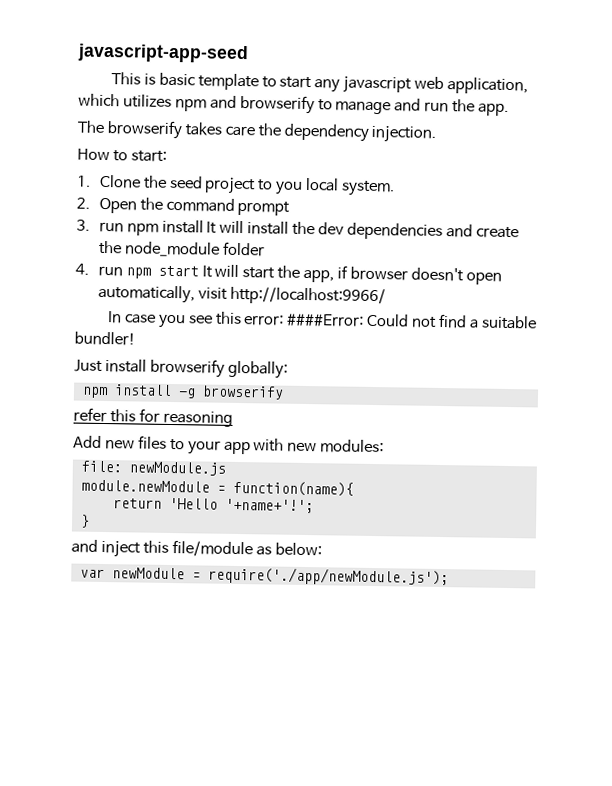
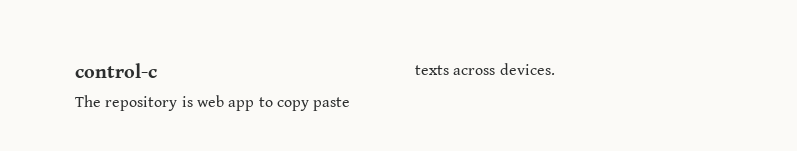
- javascript-app-seed
- This is basic template to start any javascript web application, which utilizes npm and browserify to manage and run the app.
- The browserify takes care the dependency injection.
- How to start:
- 1. Clone the seed project to you local system.
- 2. Open the command prompt
- 3. run npm install It will install the dev dependencies and create the node_module folder
- 4. run npm start It will start the app, if browser doesn't open automatically, visit http://localhost:9966/
- In case you see this error: ####Error: Could not find a suitable bundler!
- Just install browserify globally:
- npm install -g browserify
- refer this for reasoning
- Add new files to your app with new modules:
- file: newModule.js
- module.newModule = function(name){
- return 'Hello '+name+'!';
- }
- and inject this file/module as below:
- var newModule = require('./app/newModule.js');
+ control-c
+ The repository is web app to copy paste texts across devices.

